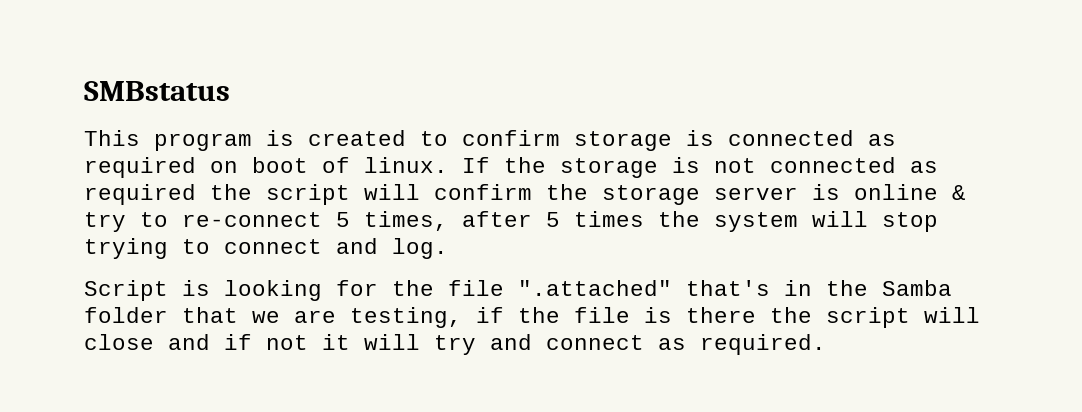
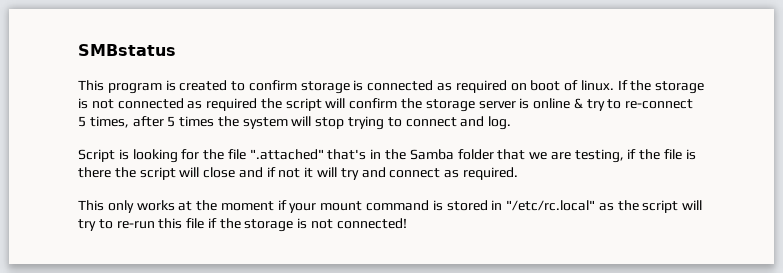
+ This only works at the moment if your mount command is stored in "/etc/rc.local" as the script will try to re-run this file if the storage is not connected!

